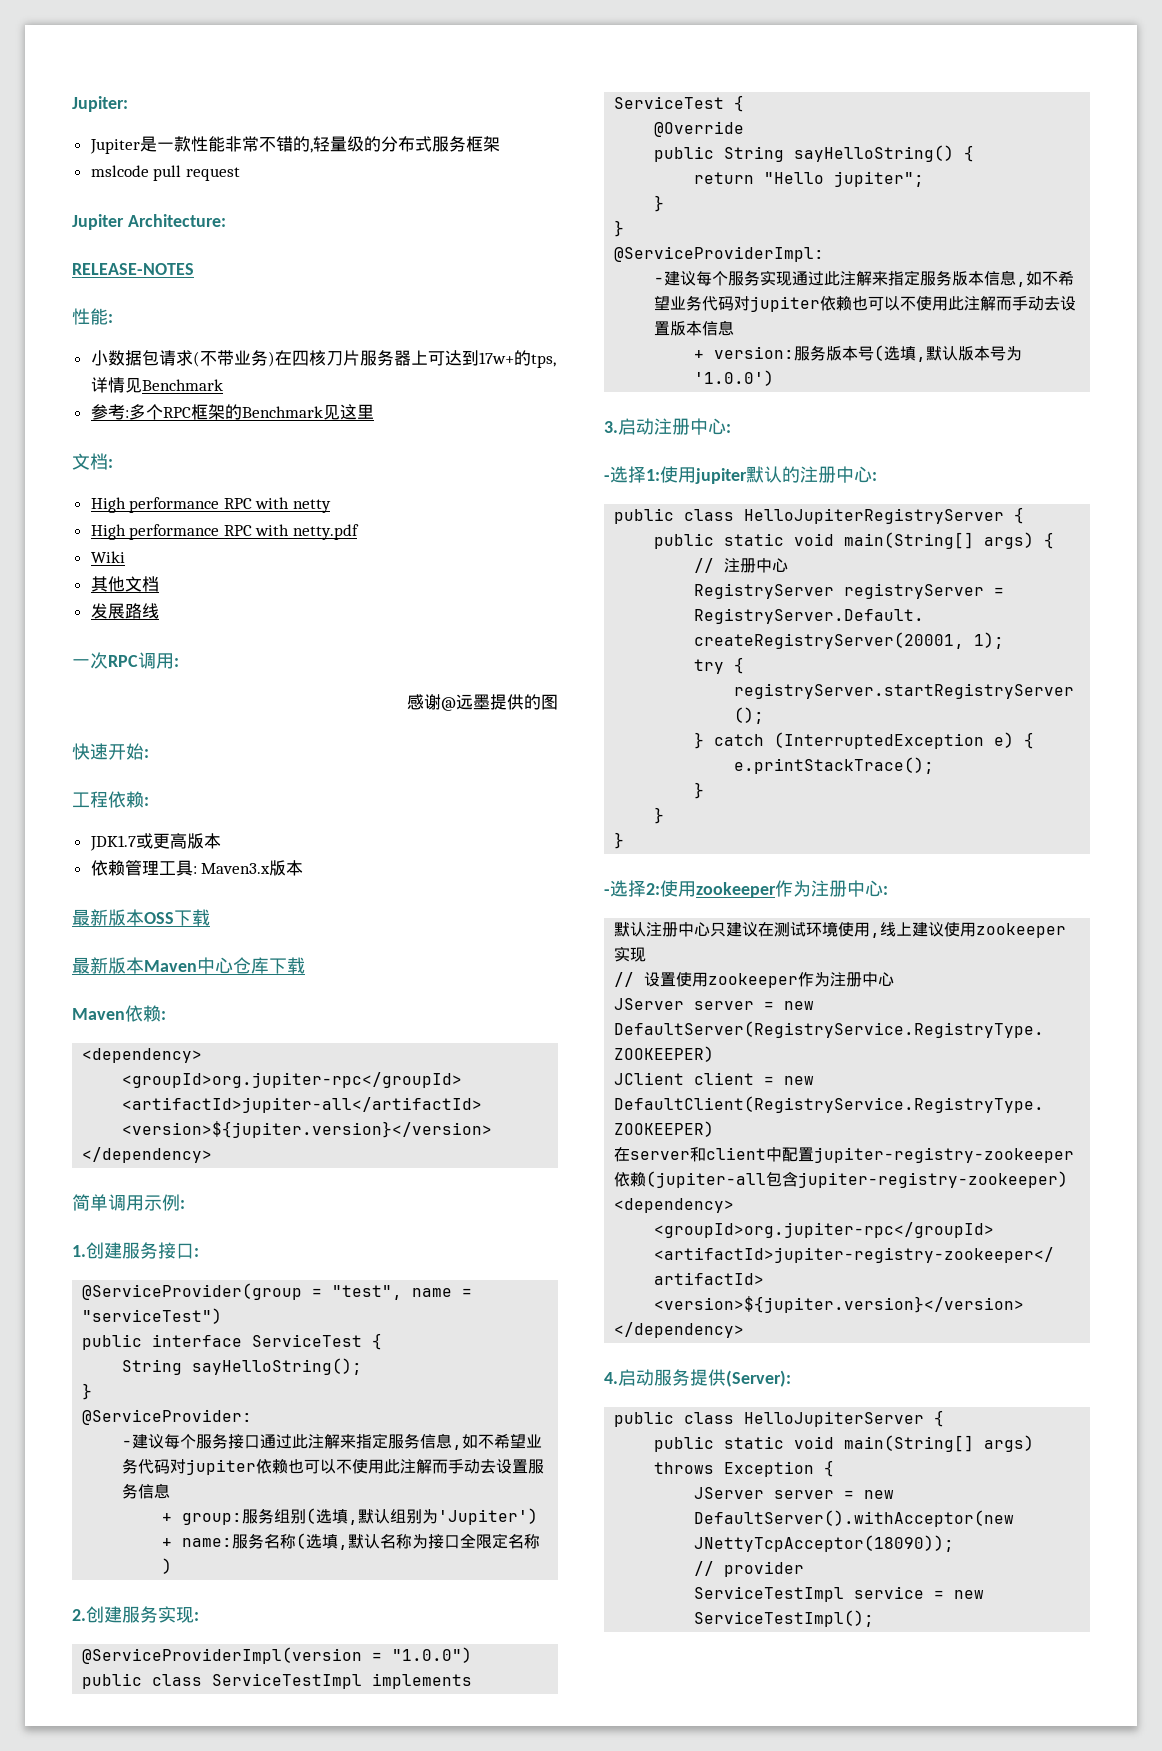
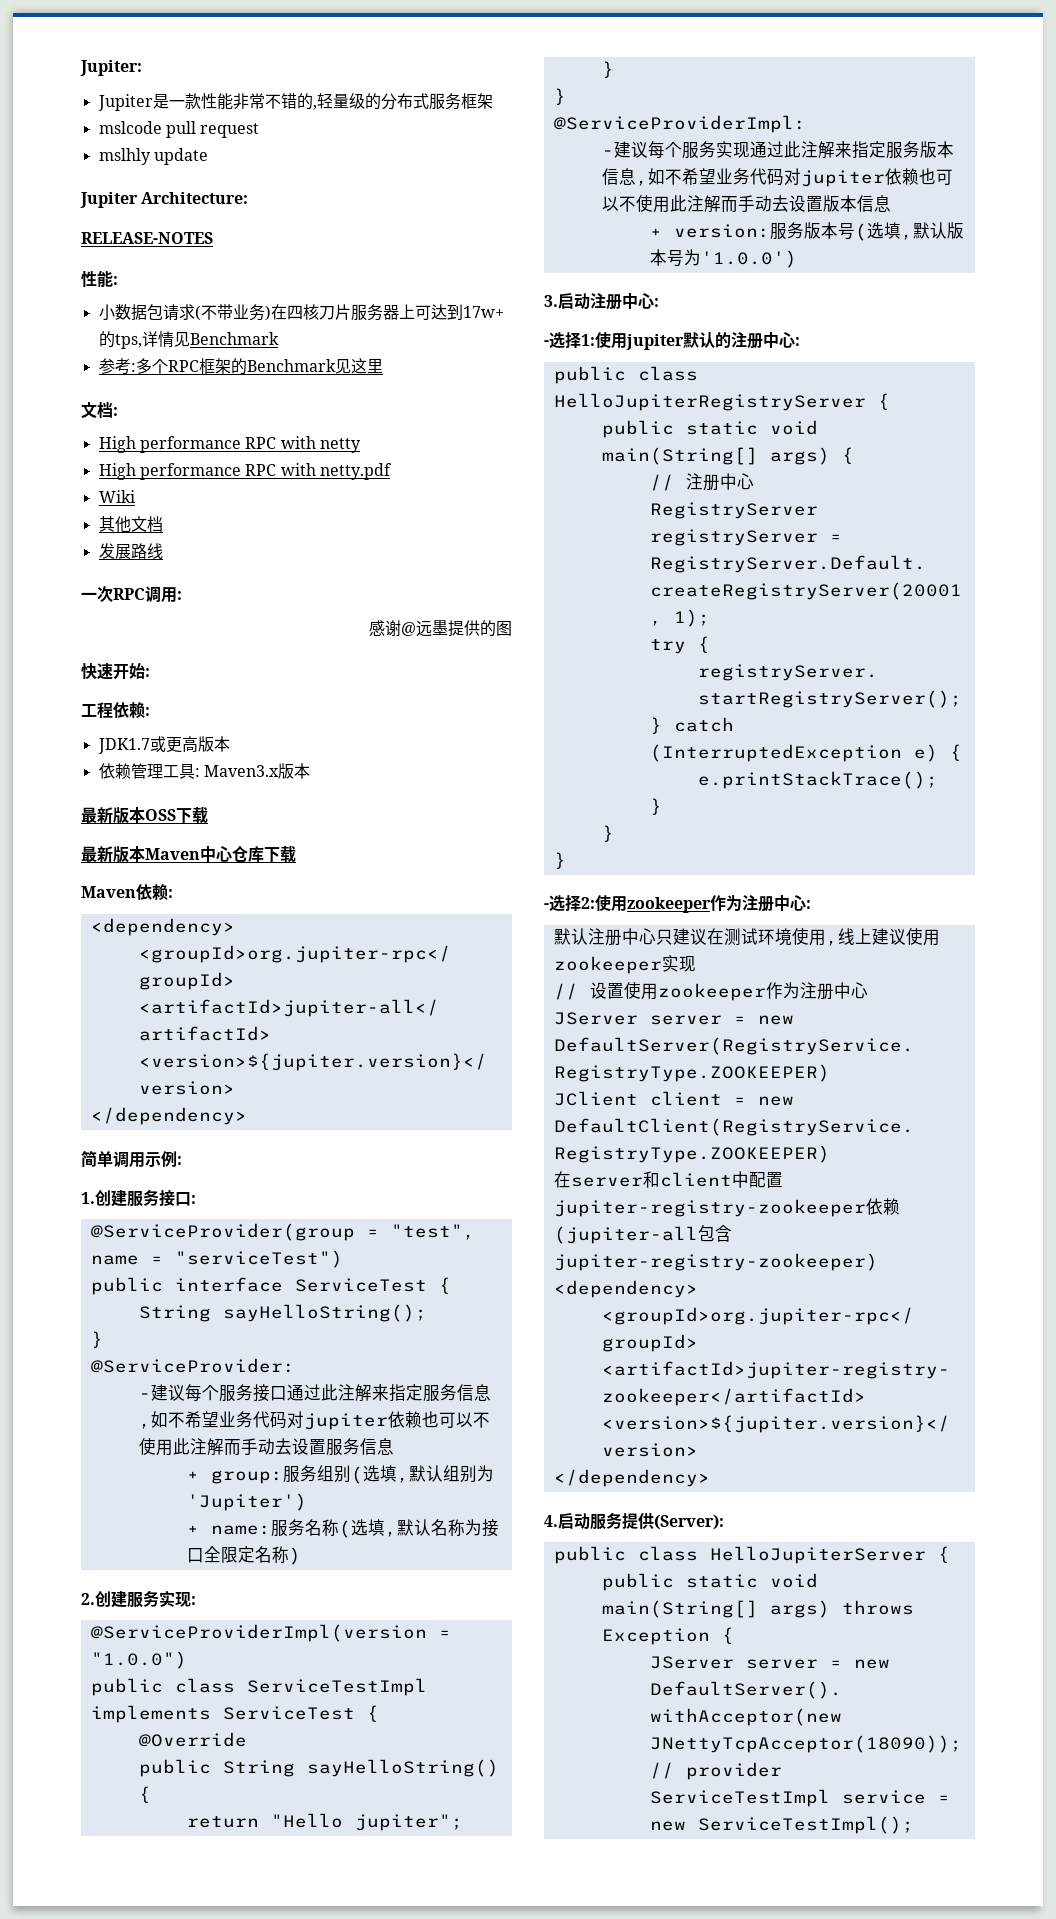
+ mslhly update

